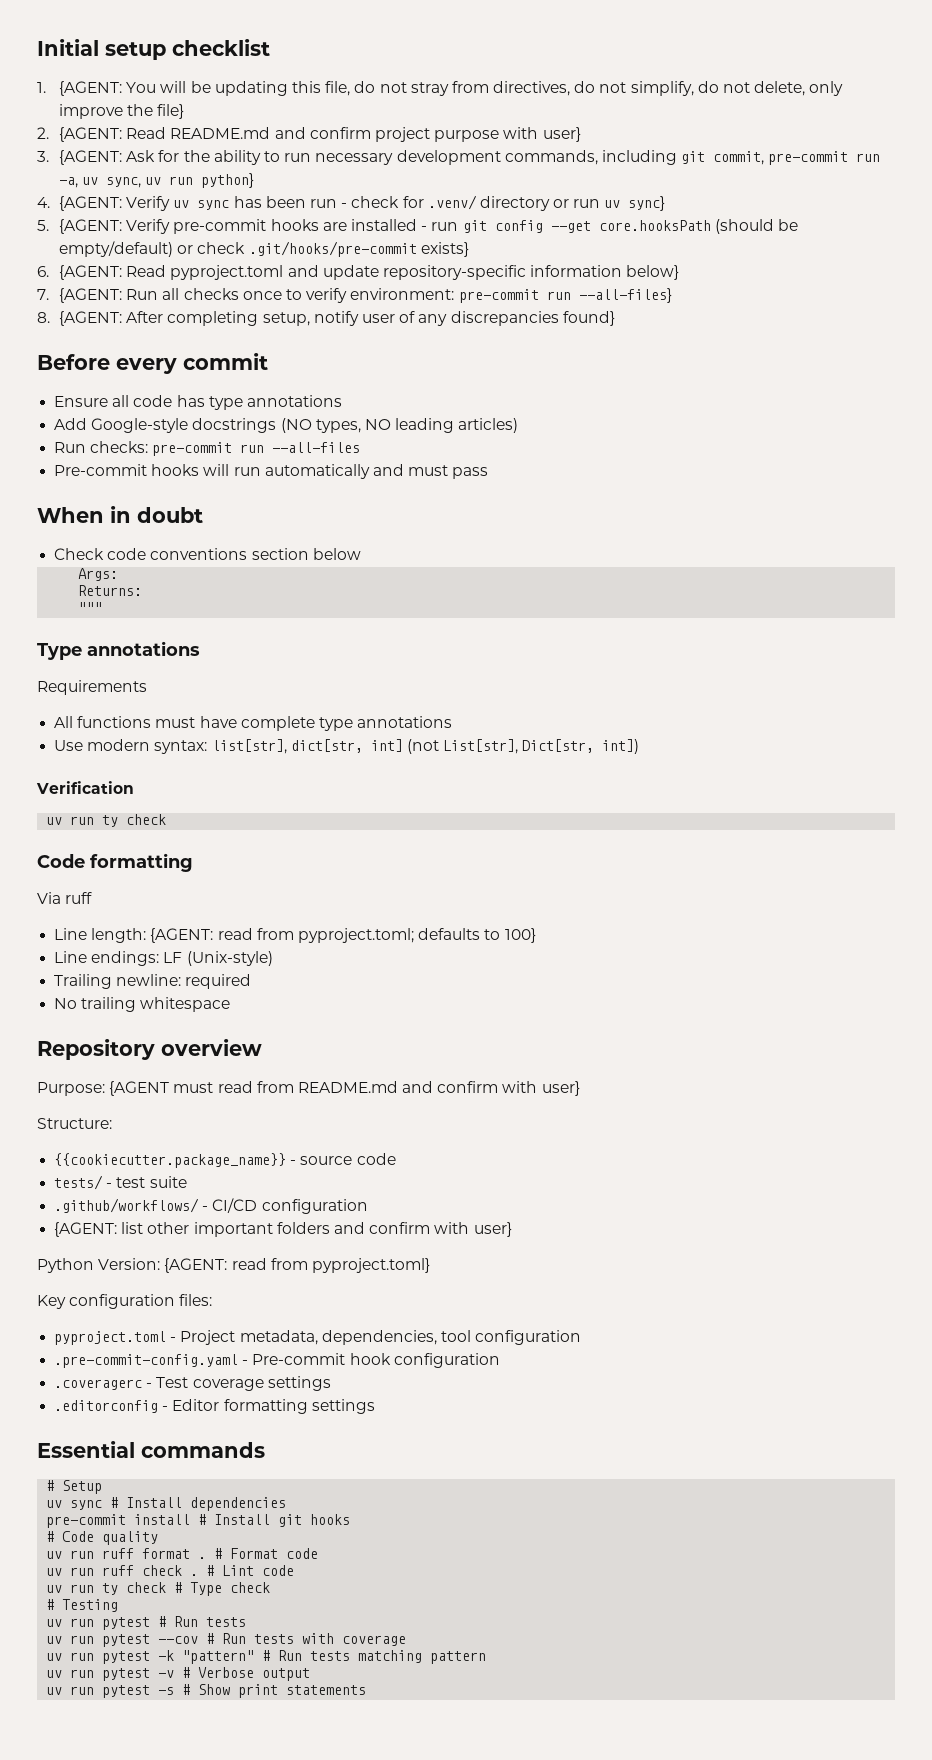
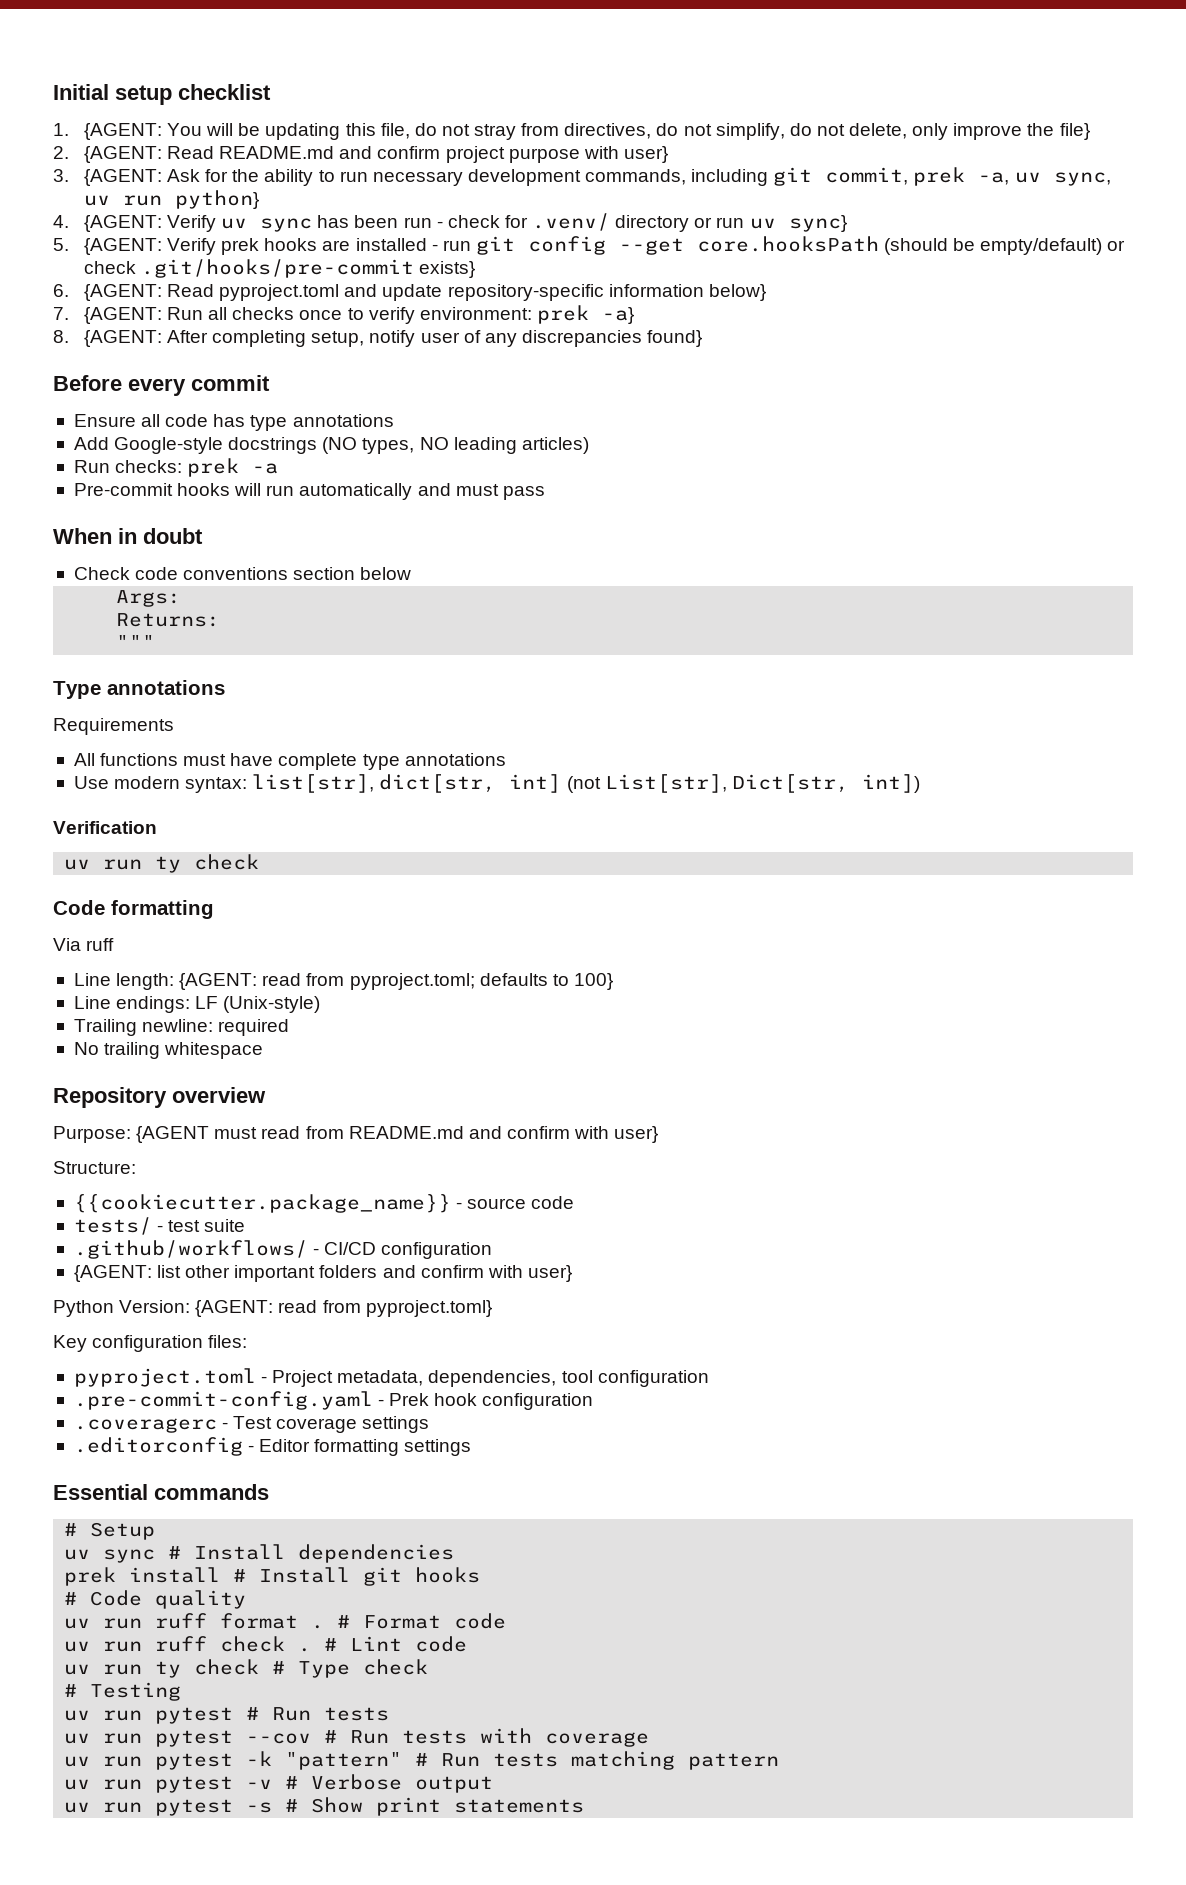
- 3. {AGENT: Ask for the ability to run necessary development commands, including git commit, pre-commit run -a, uv sync, uv run python}
+ 3. {AGENT: Ask for the ability to run necessary development commands, including git commit, prek -a, uv sync, uv run python}
- 5. {AGENT: Verify pre-commit hooks are installed - run git config --get core.hooksPath (should be empty/default) or check .git/hooks/pre-commit exists}
+ 5. {AGENT: Verify prek hooks are installed - run git config --get core.hooksPath (should be empty/default) or check .git/hooks/pre-commit exists}
- 7. {AGENT: Run all checks once to verify environment: pre-commit run --all-files}
+ 7. {AGENT: Run all checks once to verify environment: prek -a}
- Run checks: pre-commit run --all-files
+ Run checks: prek -a
- .pre-commit-config.yaml - Pre-commit hook configuration
+ .pre-commit-config.yaml - Prek hook configuration
- pre-commit install # Install git hooks
+ prek install # Install git hooks

